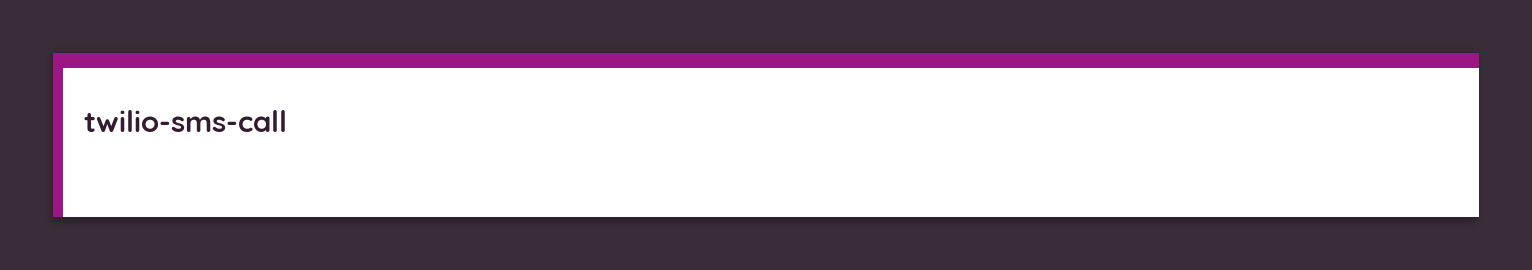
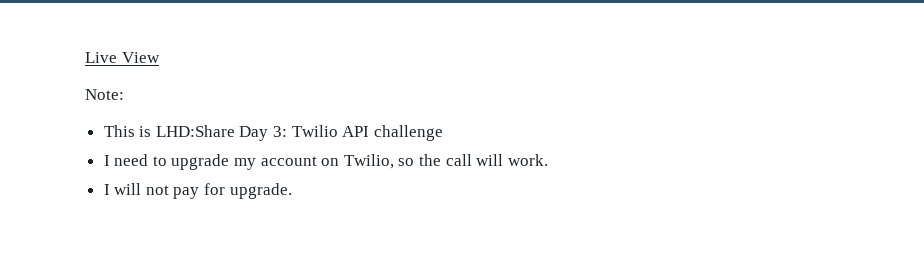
- twilio-sms-call
+ Live View
+ Note:
+ This is LHD:Share Day 3: Twilio API challenge
+ I need to upgrade my account on Twilio, so the call will work.
+ I will not pay for upgrade.

